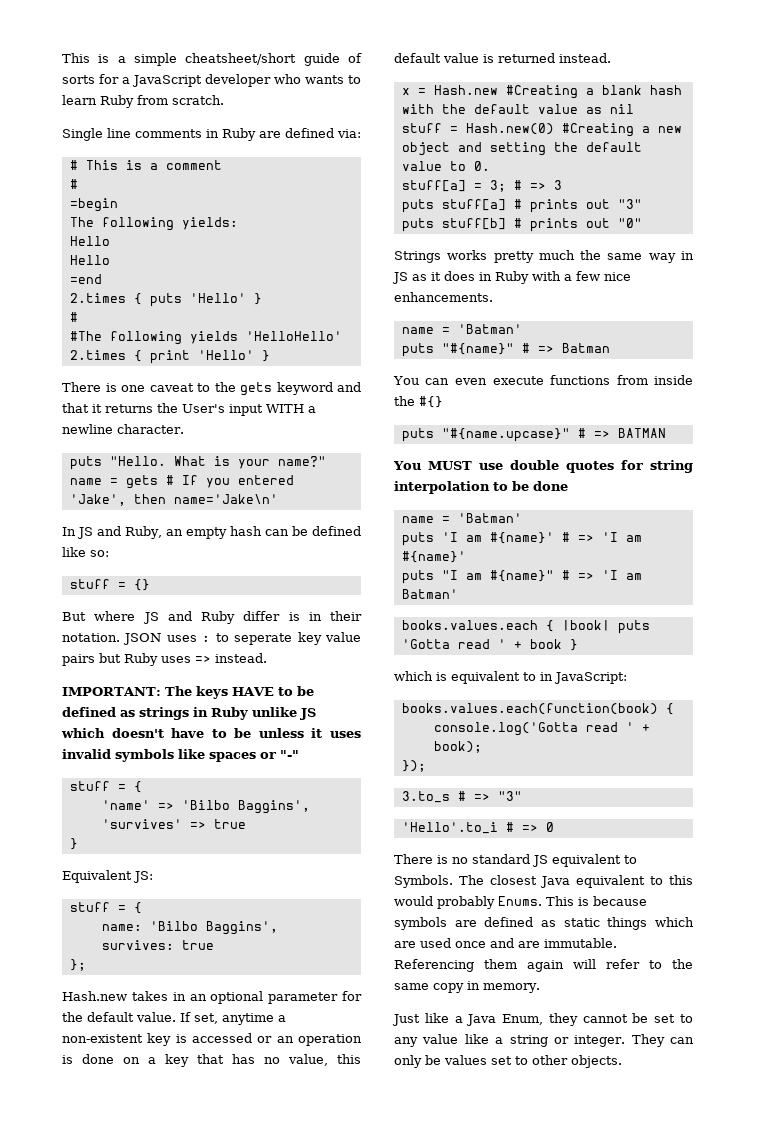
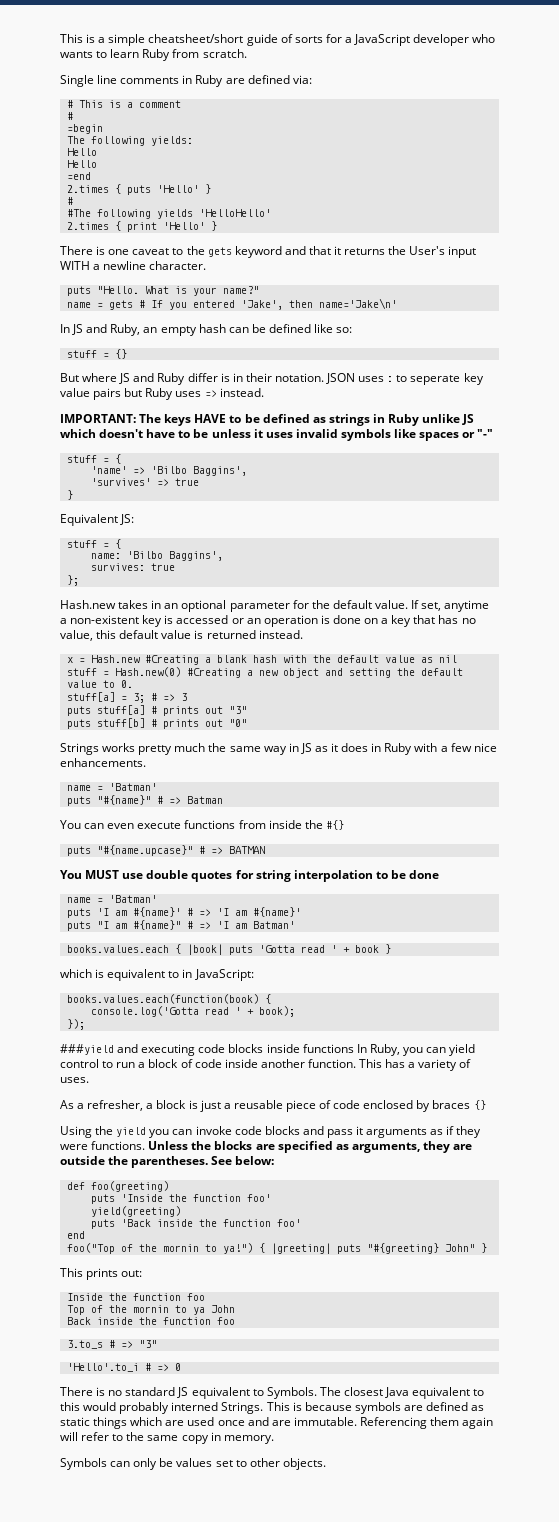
+ ###yield and executing code blocks inside functions In Ruby, you can yield control to run a block of code inside another function. This has a variety of uses.
+ As a refresher, a block is just a reusable piece of code enclosed by braces {}
+ Using the yield you can invoke code blocks and pass it arguments as if they were functions. Unless the blocks are specified as arguments, they are outside the parentheses. See below:
+ def foo(greeting)
+ puts 'Inside the function foo'
+ yield(greeting)
+ puts 'Back inside the function foo'
+ end
+ foo("Top of the mornin to ya!") { |greeting| puts "#{greeting} John" }
+ This prints out:
+ Inside the function foo
+ Top of the mornin to ya John
+ Back inside the function foo
- The closest Java equivalent to this would probably Enums.
+ The closest Java equivalent to this would probably interned Strings.
- Just like a Java Enum, they cannot be set to any value like a string or integer. They can only be values set to other objects.
+ Symbols can only be values set to other objects.

